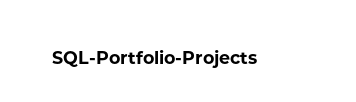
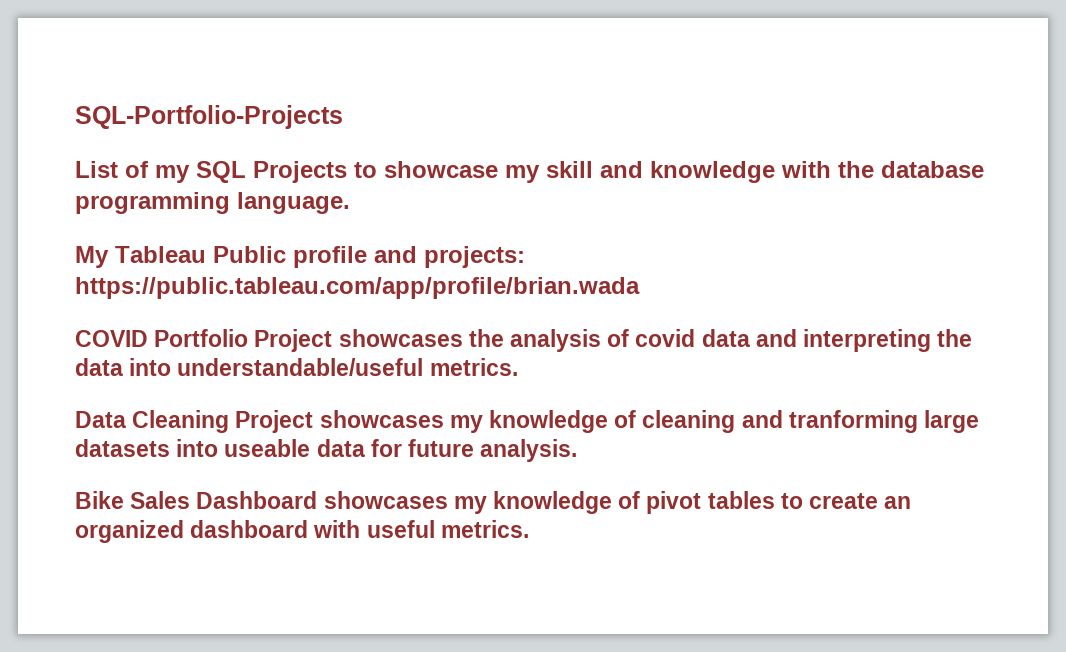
+ List of my SQL Projects to showcase my skill and knowledge with the database programming language.
+ My Tableau Public profile and projects: https://public.tableau.com/app/profile/brian.wada
+ COVID Portfolio Project showcases the analysis of covid data and interpreting the data into understandable/useful metrics.
+ Data Cleaning Project showcases my knowledge of cleaning and tranforming large datasets into useable data for future analysis.
+ Bike Sales Dashboard showcases my knowledge of pivot tables to create an organized dashboard with useful metrics.

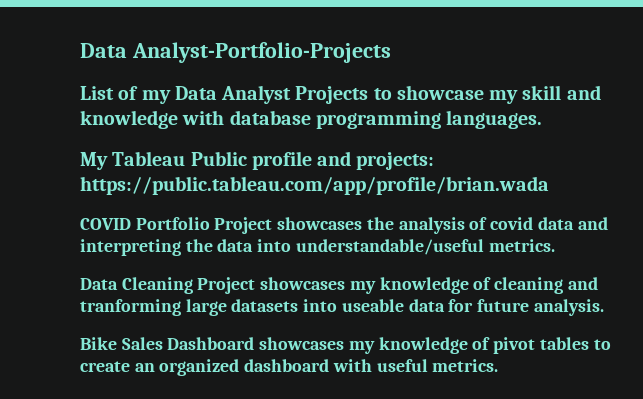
- SQL-Portfolio-Projects
+ Data Analyst-Portfolio-Projects
- List of my SQL Projects to showcase my skill and knowledge with the database programming language.
+ List of my Data Analyst Projects to showcase my skill and knowledge with database programming languages.

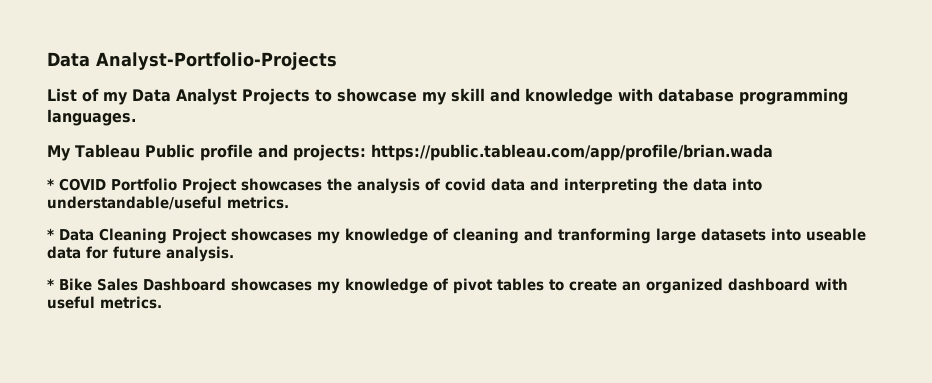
- COVID Portfolio Project showcases the analysis of covid data and interpreting the data into understandable/useful metrics.
+ * COVID Portfolio Project showcases the analysis of covid data and interpreting the data into understandable/useful metrics.
- Data Cleaning Project showcases my knowledge of cleaning and tranforming large datasets into useable data for future analysis.
+ * Data Cleaning Project showcases my knowledge of cleaning and tranforming large datasets into useable data for future analysis.
- Bike Sales Dashboard showcases my knowledge of pivot tables to create an organized dashboard with useful metrics.
+ * Bike Sales Dashboard showcases my knowledge of pivot tables to create an organized dashboard with useful metrics.

